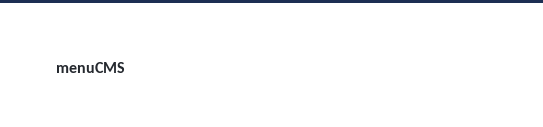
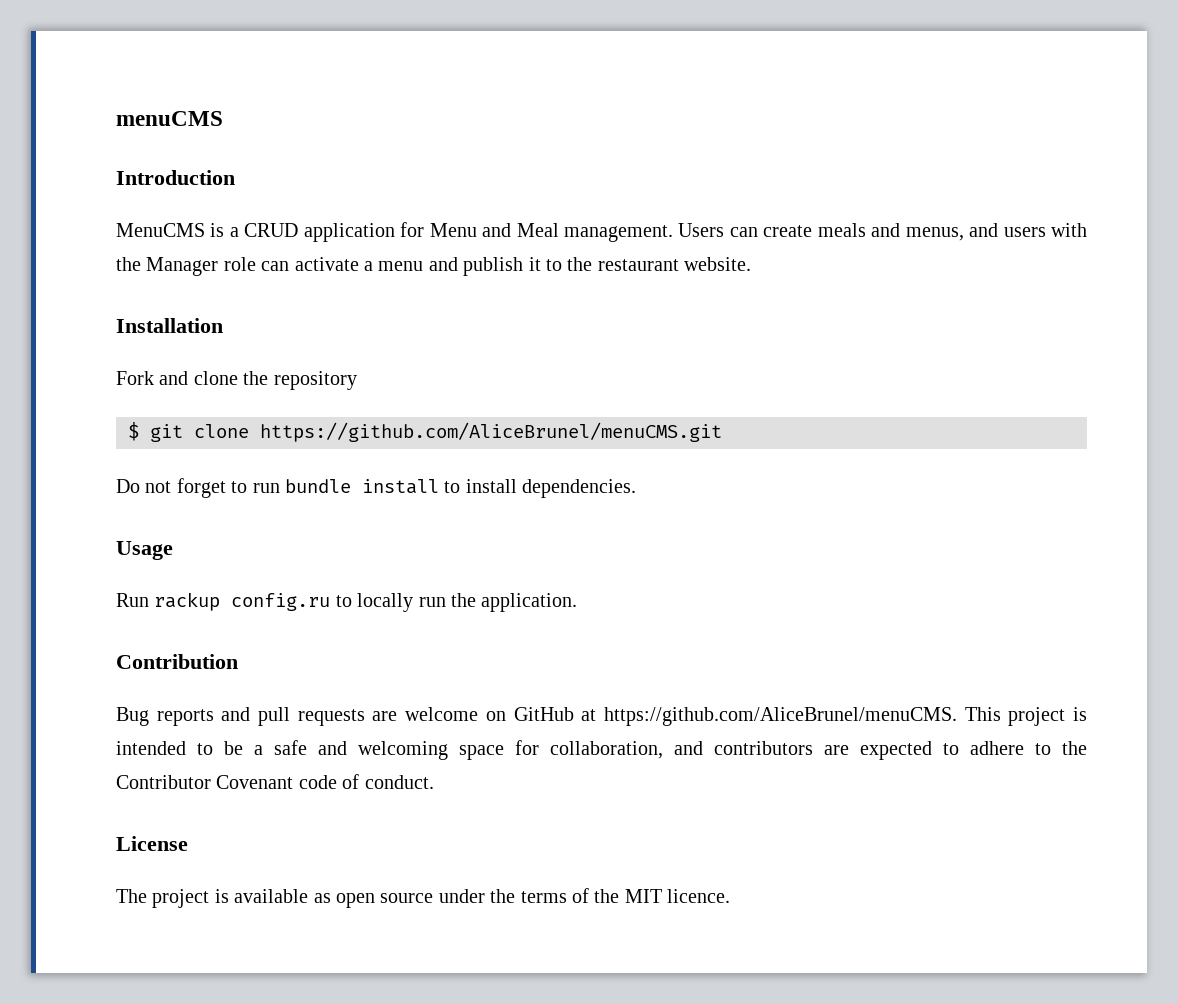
+ Introduction
+ MenuCMS is a CRUD application for Menu and Meal management. Users can create meals and menus, and users with the Manager role can activate a menu and publish it to the restaurant website.
+ Installation
+ Fork and clone the repository
+ $ git clone https://github.com/AliceBrunel/menuCMS.git
+ Do not forget to run bundle install to install dependencies.
+ Usage
+ Run rackup config.ru to locally run the application.
+ Contribution
+ Bug reports and pull requests are welcome on GitHub at https://github.com/AliceBrunel/menuCMS. This project is intended to be a safe and welcoming space for collaboration, and contributors are expected to adhere to the Contributor Covenant code of conduct.
+ License
+ The project is available as open source under the terms of the MIT licence.

